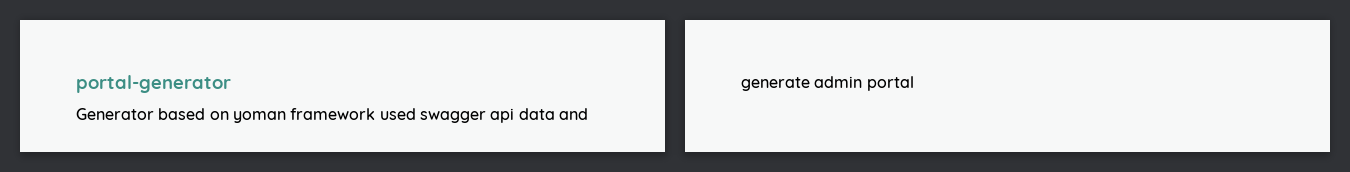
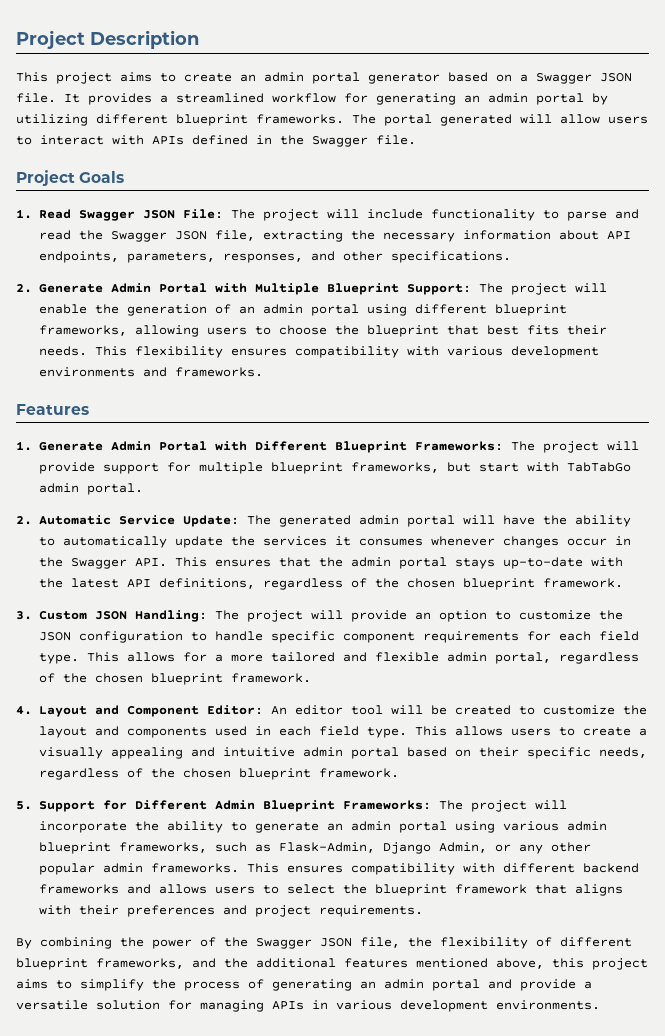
- portal-generator
- Generator based on yoman framework used swagger api data and generate admin portal
+ Project Description
+ This project aims to create an admin portal generator based on a Swagger JSON file. It provides a streamlined workflow for generating an admin portal by utilizing different blueprint frameworks. The portal generated will allow users to interact with APIs defined in the Swagger file.
+ Project Goals
+ 1. Read Swagger JSON File: The project will include functionality to parse and read the Swagger JSON file, extracting the necessary information about API endpoints, parameters, responses, and other specifications.
+ 2. Generate Admin Portal with Multiple Blueprint Support: The project will enable the generation of an admin portal using different blueprint frameworks, allowing users to choose the blueprint that best fits their needs. This flexibility ensures compatibility with various development environments and frameworks.
+ Features
+ 1. Generate Admin Portal with Different Blueprint Frameworks: The project will provide support for multiple blueprint frameworks, but start with TabTabGo admin portal.
+ 2. Automatic Service Update: The generated admin portal will have the ability to automatically update the services it consumes whenever changes occur in the Swagger API. This ensures that the admin portal stays up-to-date with the latest API definitions, regardless of the chosen blueprint framework.
+ 3. Custom JSON Handling: The project will provide an option to customize the JSON configuration to handle specific component requirements for each field type. This allows for a more tailored and flexible admin portal, regardless of the chosen blueprint framework.
+ 4. Layout and Component Editor: An editor tool will be created to customize the layout and components used in each field type. This allows users to create a visually appealing and intuitive admin portal based on their specific needs, regardless of the chosen blueprint framework.
+ 5. Support for Different Admin Blueprint Frameworks: The project will incorporate the ability to generate an admin portal using various admin blueprint frameworks, such as Flask-Admin, Django Admin, or any other popular admin frameworks. This ensures compatibility with different backend frameworks and allows users to select the blueprint framework that aligns with their preferences and project requirements.
+ By combining the power of the Swagger JSON file, the flexibility of different blueprint frameworks, and the additional features mentioned above, this project aims to simplify the process of generating an admin portal and provide a versatile solution for managing APIs in various development environments.

